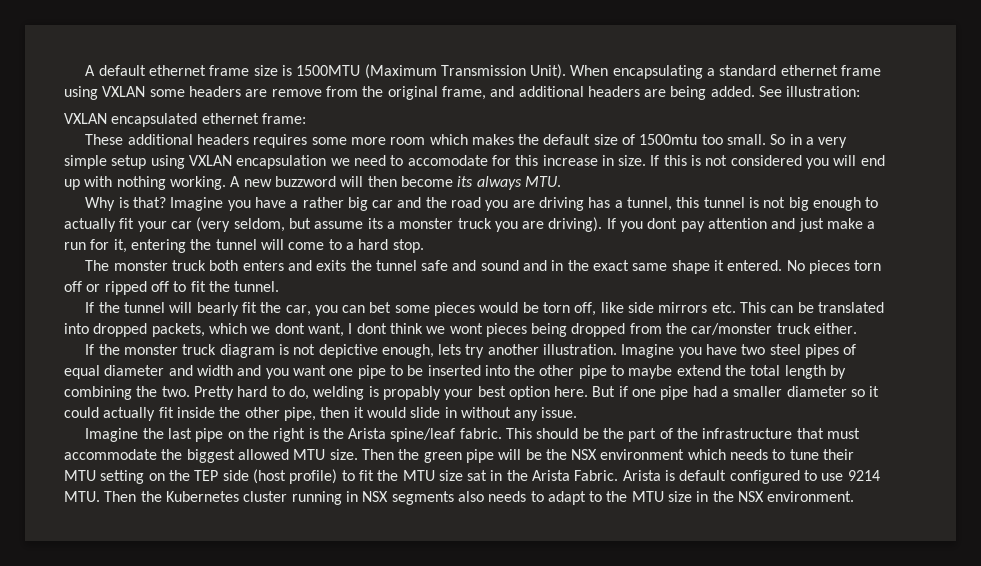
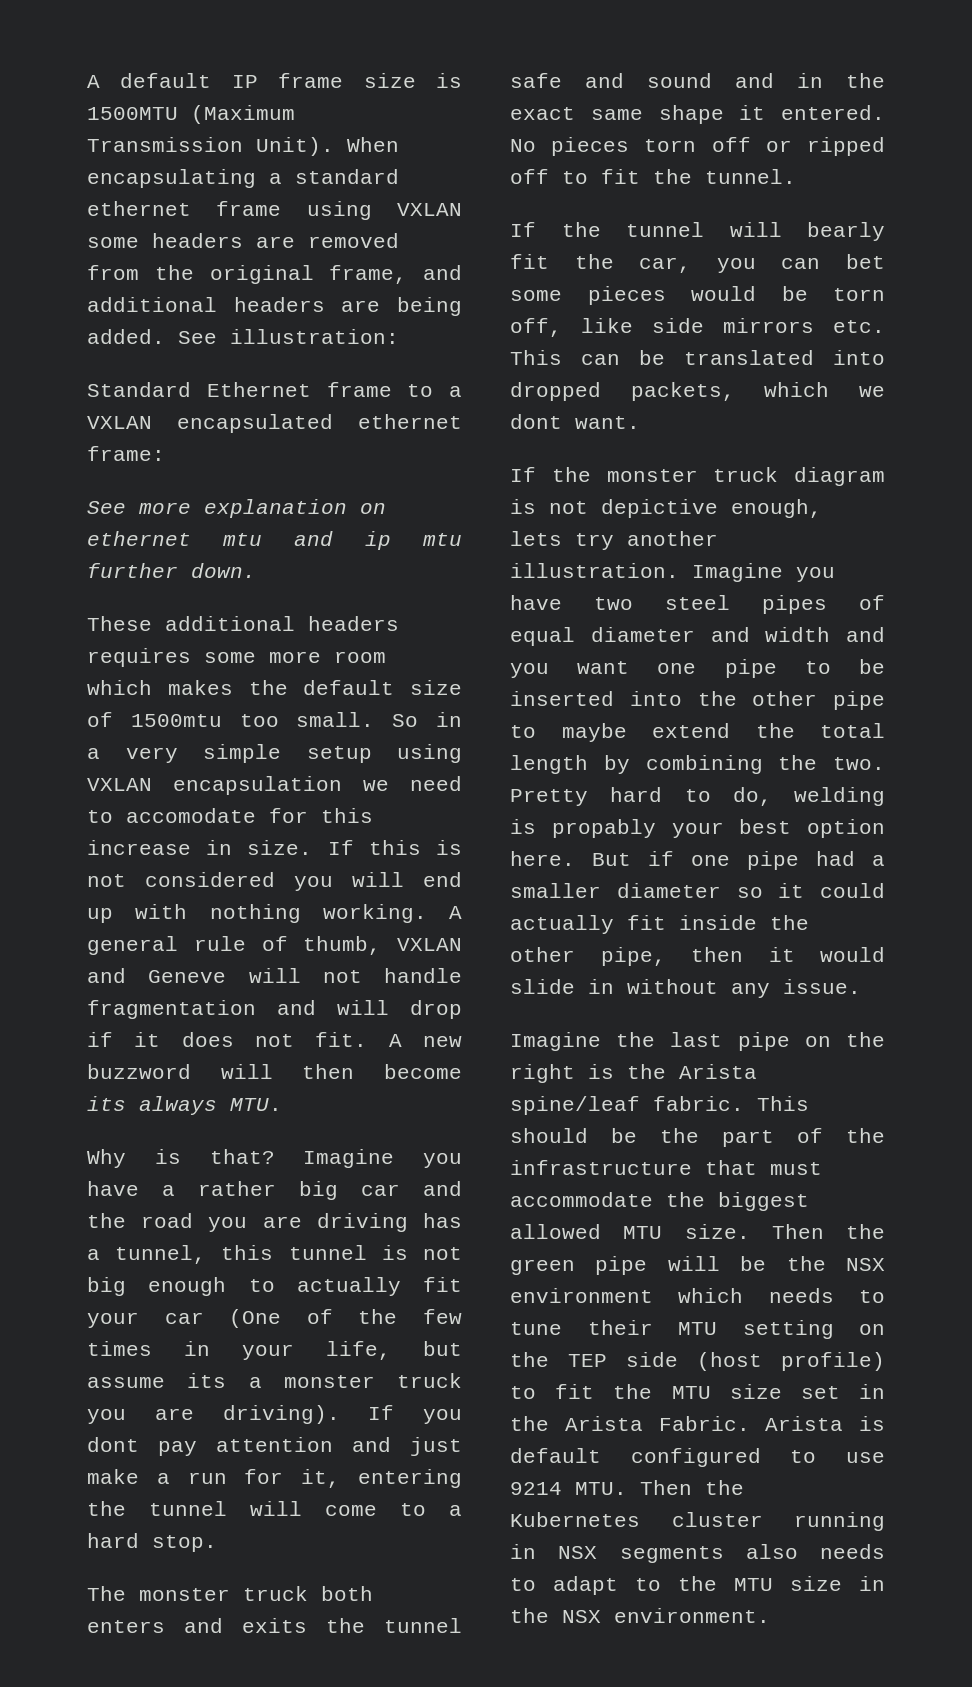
- A default ethernet frame size is 1500MTU (Maximum Transmission Unit).
+ A default IP frame size is 1500MTU (Maximum Transmission Unit).
- When encapsulating a standard ethernet frame using VXLAN some headers are remove from the original frame, and additional headers are being added.
+ When encapsulating a standard ethernet frame using VXLAN some headers are removed from the original frame, and additional headers are being added.
- VXLAN encapsulated ethernet frame:
+ Standard Ethernet frame to a VXLAN encapsulated ethernet frame:
+ See more explanation on ethernet mtu and ip mtu further down.
- A new buzzword will then become its always MTU.
+ A general rule of thumb, VXLAN and Geneve will not handle fragmentation and will drop if it does not fit. A new buzzword will then become its always MTU.
- Imagine you have a rather big car and the road you are driving has a tunnel, this tunnel is not big enough to actually fit your car (very seldom, but assume its a monster truck you are driving).
+ Imagine you have a rather big car and the road you are driving has a tunnel, this tunnel is not big enough to actually fit your car (One of the few times in your life, but assume its a monster truck you are driving).
- If the tunnel will bearly fit the car, you can bet some pieces would be torn off, like side mirrors etc. This can be translated into dropped packets, which we dont want, I dont think we wont pieces being dropped from the car/monster truck either.
+ If the tunnel will bearly fit the car, you can bet some pieces would be torn off, like side mirrors etc. This can be translated into dropped packets, which we dont want.
- Then the green pipe will be the NSX environment which needs to tune their MTU setting on the TEP side (host profile) to fit the MTU size sat in the Arista Fabric.
+ Then the green pipe will be the NSX environment which needs to tune their MTU setting on the TEP side (host profile) to fit the MTU size set in the Arista Fabric.

